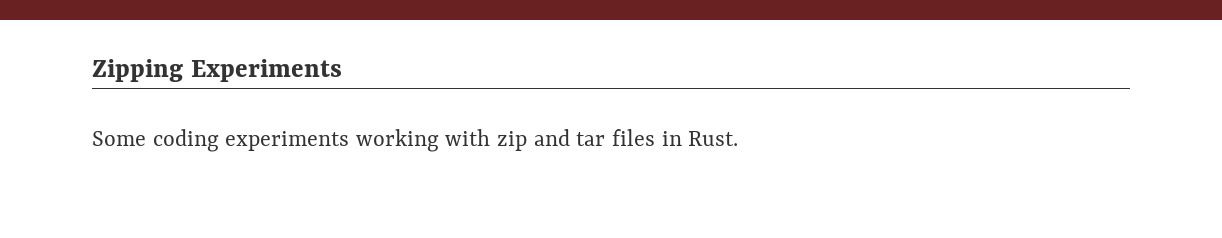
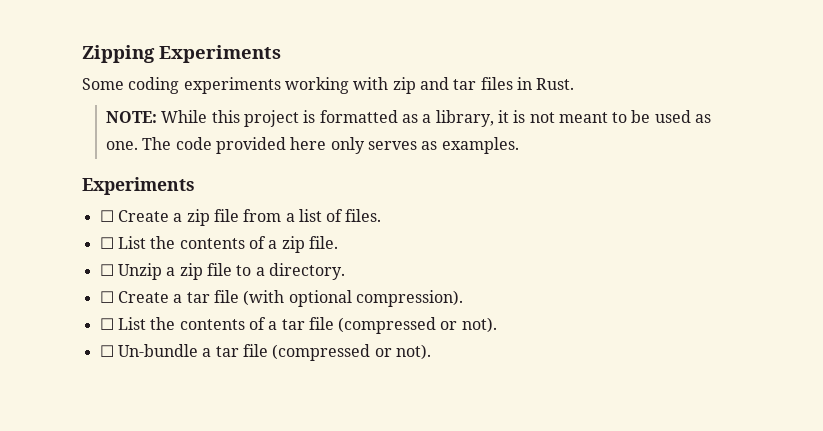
+ NOTE: While this project is formatted as a library, it is not meant to be used as one. The code provided here only serves as examples.
+ Experiments
+ ☐ Create a zip file from a list of files.
+ ☐ List the contents of a zip file.
+ ☐ Unzip a zip file to a directory.
+ ☐ Create a tar file (with optional compression).
+ ☐ List the contents of a tar file (compressed or not).
+ ☐ Un-bundle a tar file (compressed or not).

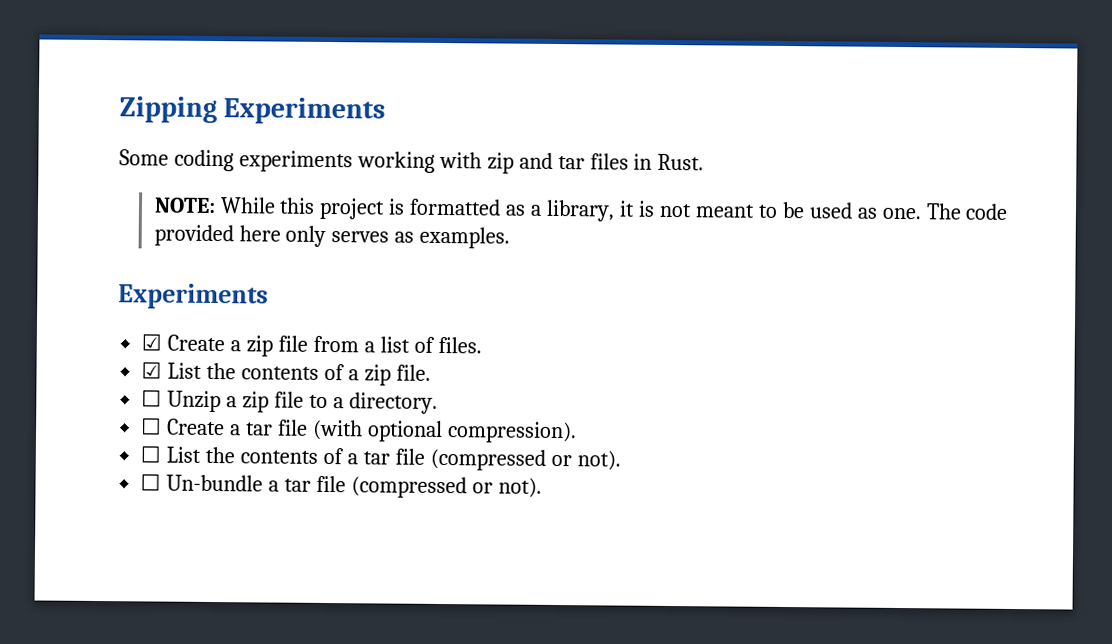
- ☐ Create a zip file from a list of files.
+ ☑ Create a zip file from a list of files.
- ☐ List the contents of a zip file.
+ ☑ List the contents of a zip file.

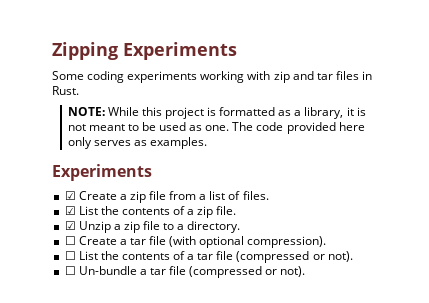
- ☐ Unzip a zip file to a directory.
+ ☑ Unzip a zip file to a directory.

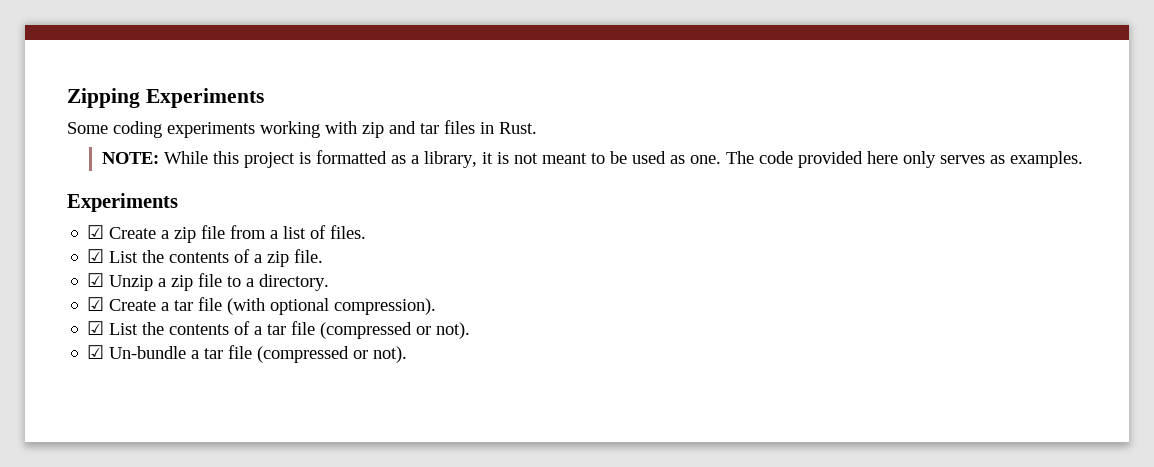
- ☐ Create a tar file (with optional compression).
+ ☑ Create a tar file (with optional compression).
- ☐ List the contents of a tar file (compressed or not).
+ ☑ List the contents of a tar file (compressed or not).
- ☐ Un-bundle a tar file (compressed or not).
+ ☑ Un-bundle a tar file (compressed or not).

